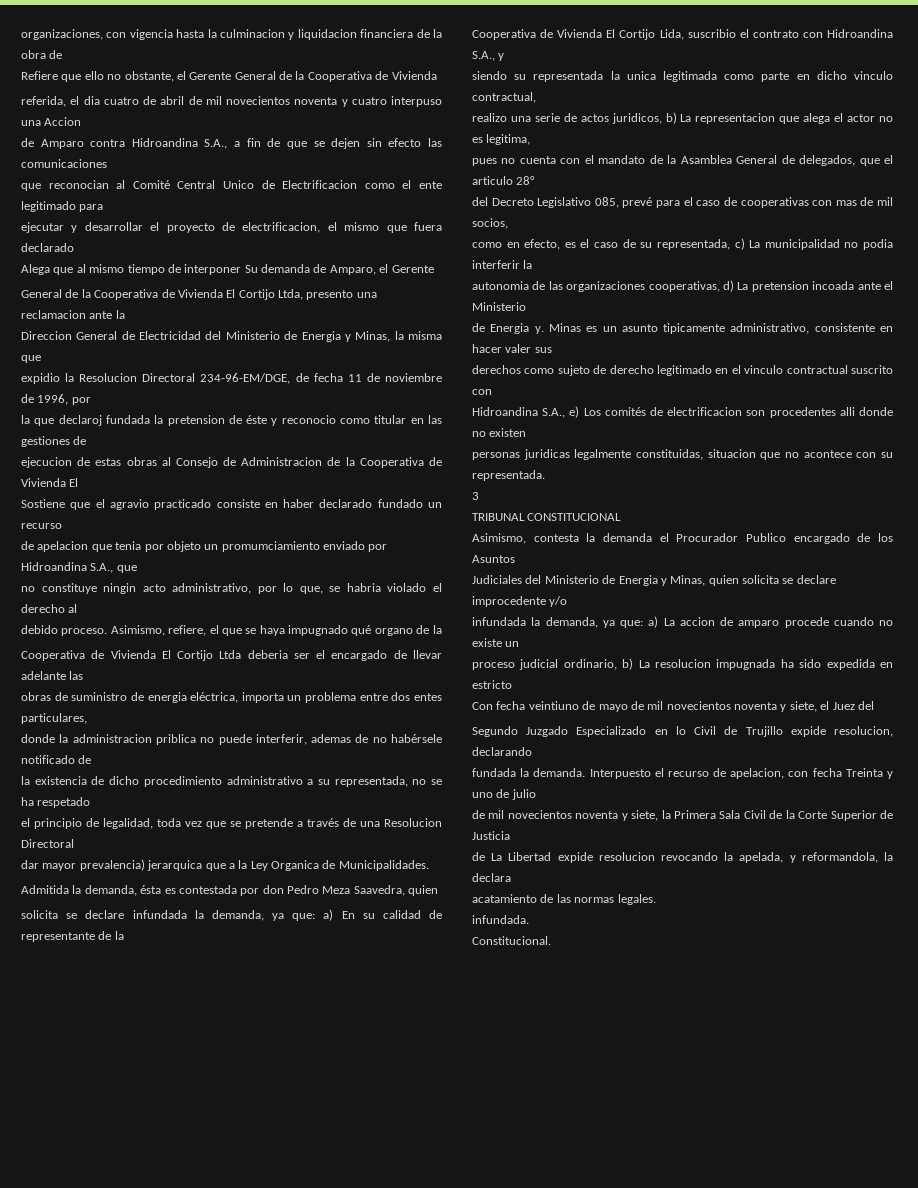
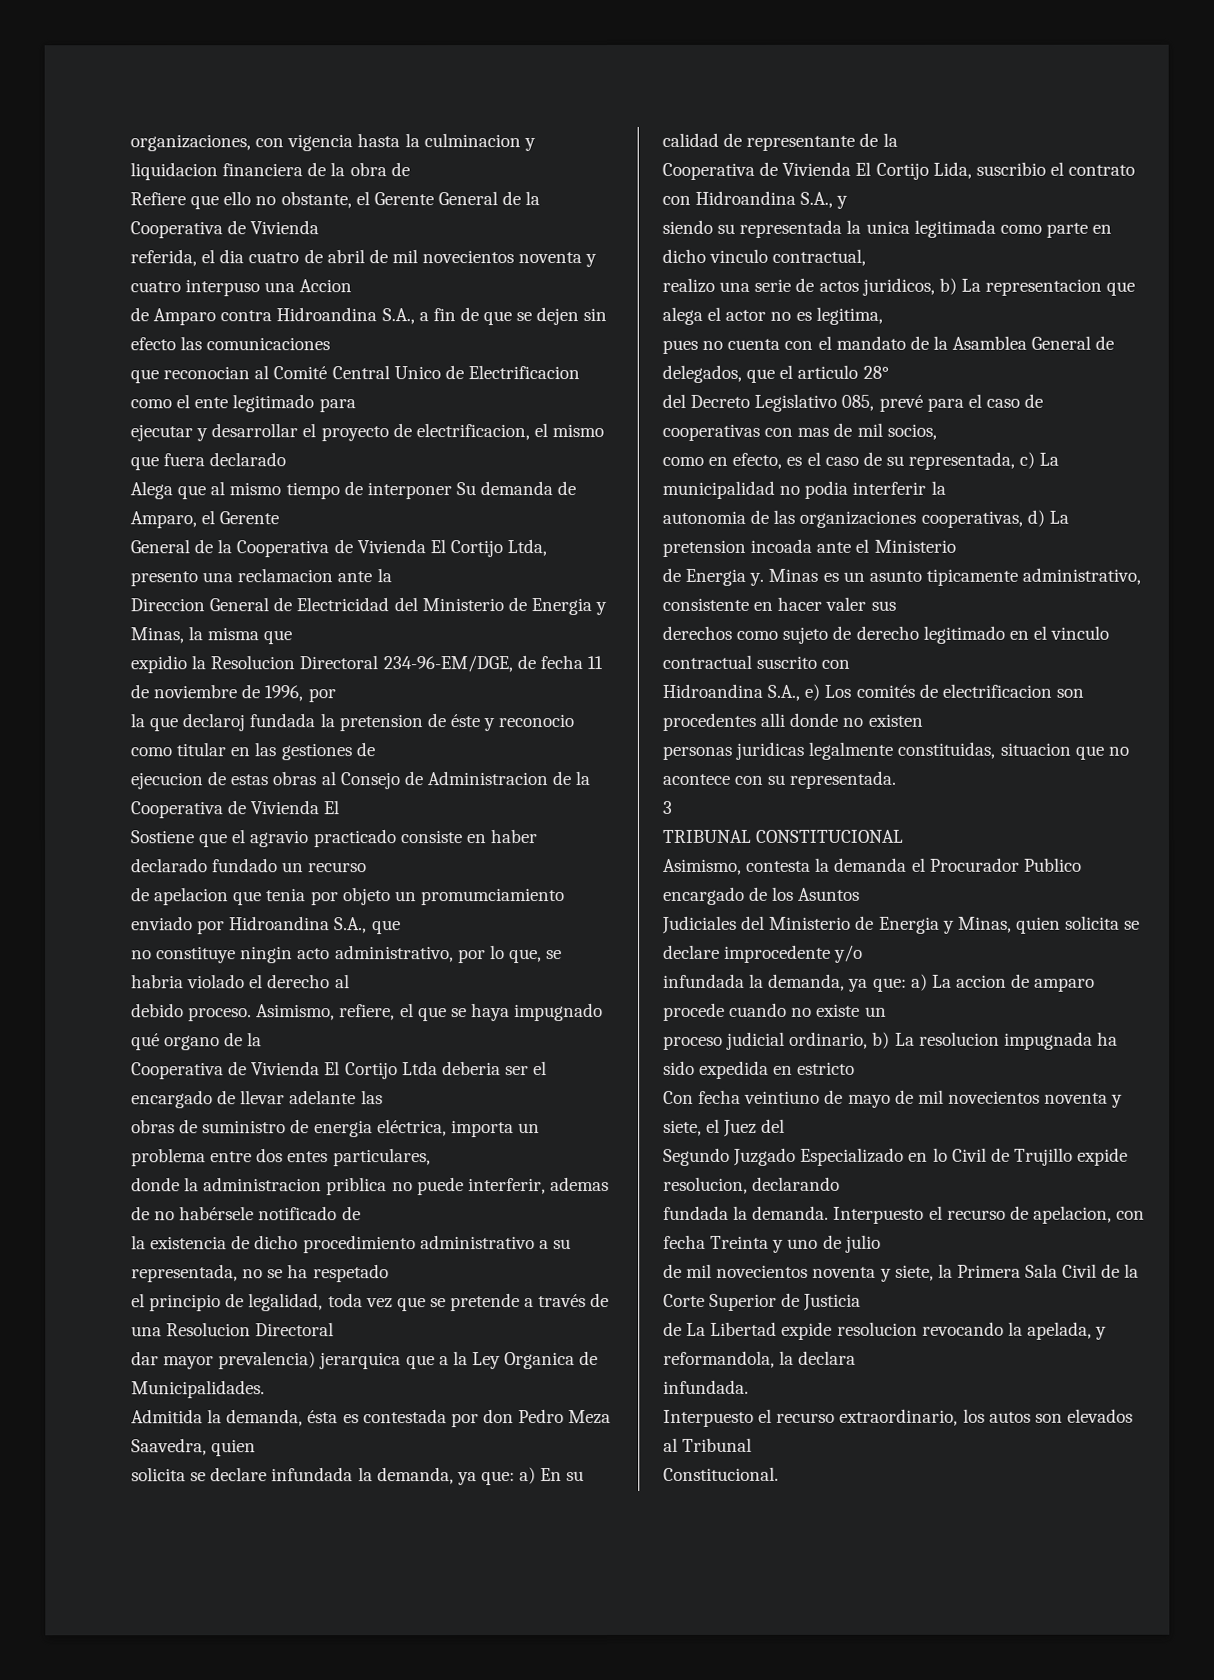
- acatamiento de las normas legales.
  infundada.
+ Interpuesto el recurso extraordinario, los autos son elevados al Tribunal

